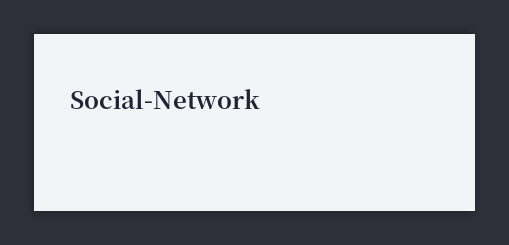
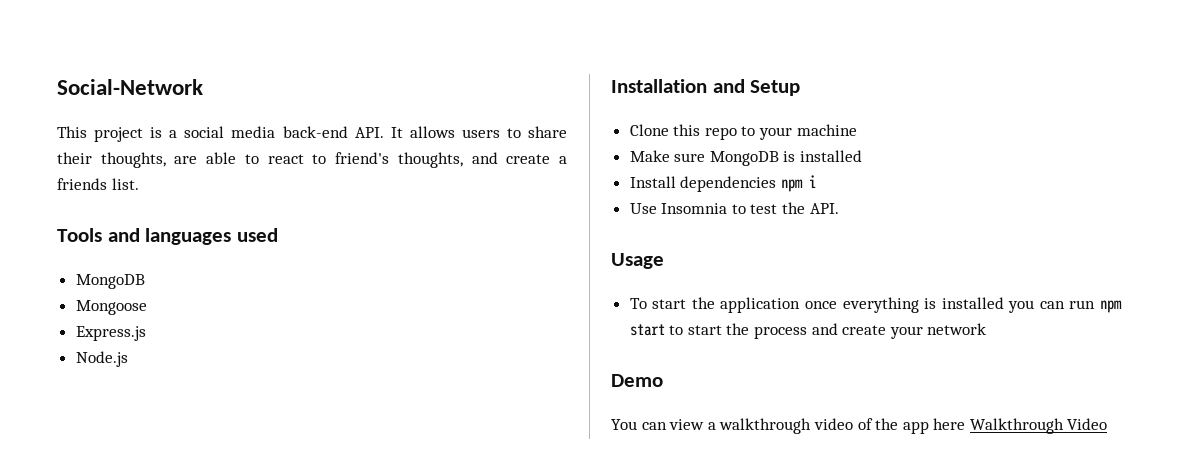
+ This project is a social media back-end API. It allows users to share their thoughts, are able to react to friend's thoughts, and create a friends list.
+ Tools and languages used
+ MongoDB
+ Mongoose
+ Express.js
+ Node.js
+ Installation and Setup
+ Clone this repo to your machine
+ Make sure MongoDB is installed
+ Install dependencies npm i
+ Use Insomnia to test the API.
+ Usage
+ To start the application once everything is installed you can run npm start to start the process and create your network
+ Demo
+ You can view a walkthrough video of the app here Walkthrough Video

